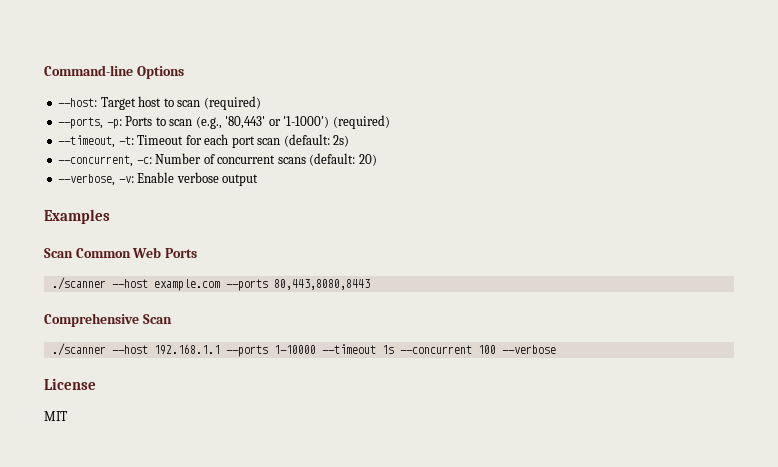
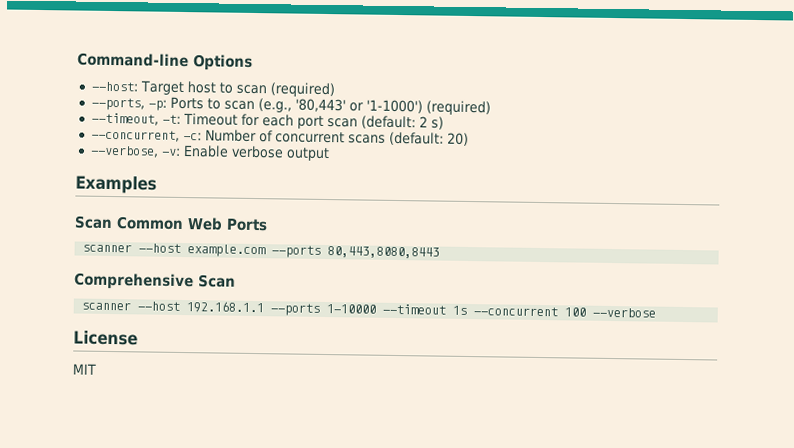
- --timeout, -t: Timeout for each port scan (default: 2s)
+ --timeout, -t: Timeout for each port scan (default: 2 s)
- ./scanner --host example.com --ports 80,443,8080,8443
+ scanner --host example.com --ports 80,443,8080,8443
- ./scanner --host 192.168.1.1 --ports 1-10000 --timeout 1s --concurrent 100 --verbose
+ scanner --host 192.168.1.1 --ports 1-10000 --timeout 1s --concurrent 100 --verbose

